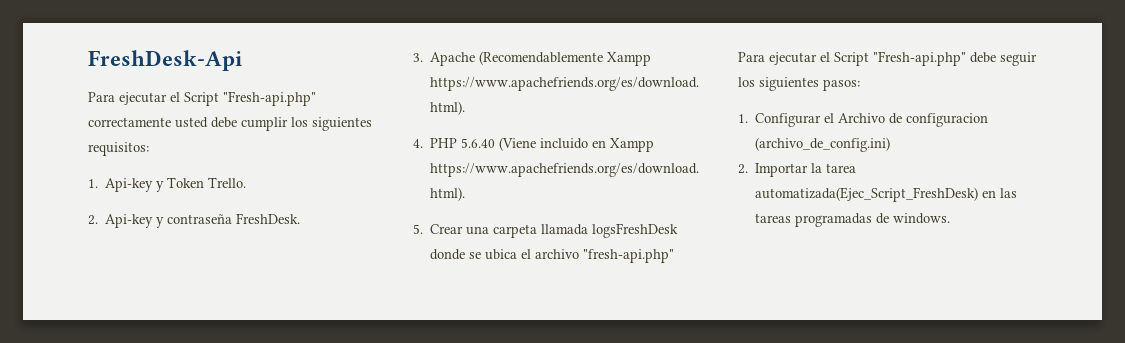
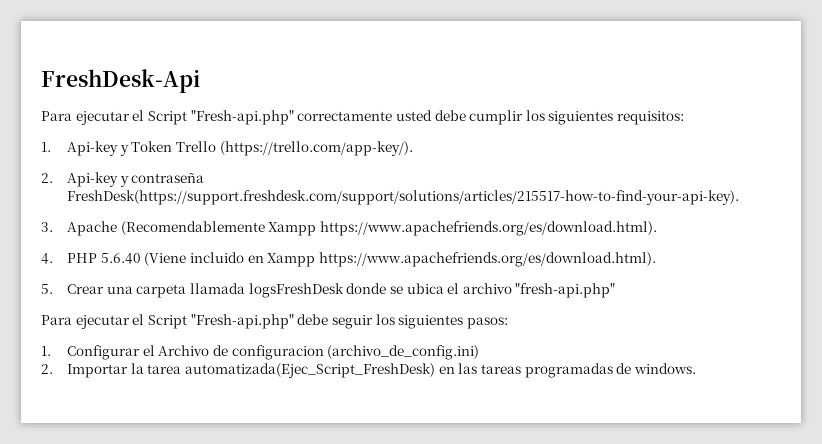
- 1. Api-key y Token Trello.
+ 1. Api-key y Token Trello (https://trello.com/app-key/).
- 2. Api-key y contraseña FreshDesk.
+ 2. Api-key y contraseña FreshDesk(https://support.freshdesk.com/support/solutions/articles/215517-how-to-find-your-api-key).

